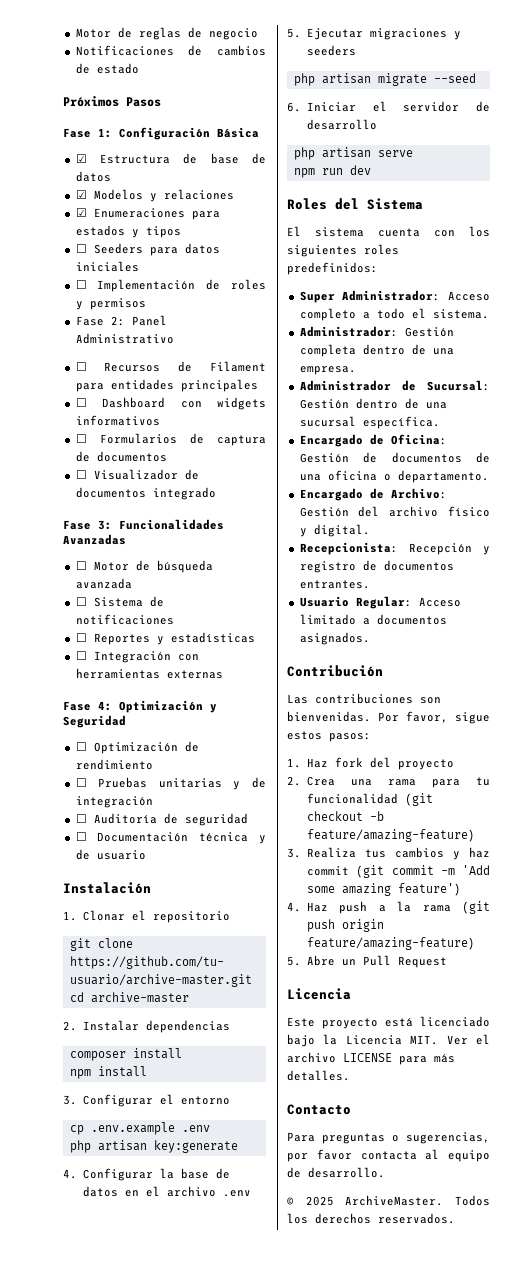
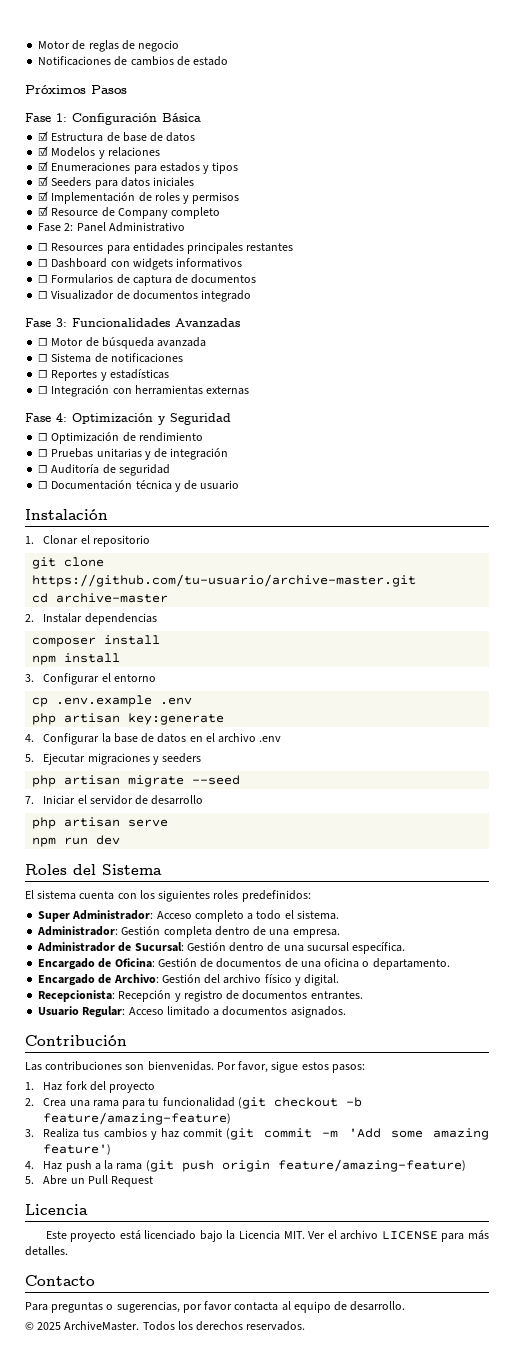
- ☐ Seeders para datos iniciales
+ ☑ Seeders para datos iniciales
- ☐ Implementación de roles y permisos
+ ☑ Implementación de roles y permisos
+ ☑ Resource de Company completo
- ☐ Recursos de Filament para entidades principales
+ ☐ Resources para entidades principales restantes
- 6. Iniciar el servidor de desarrollo
+ 7. Iniciar el servidor de desarrollo

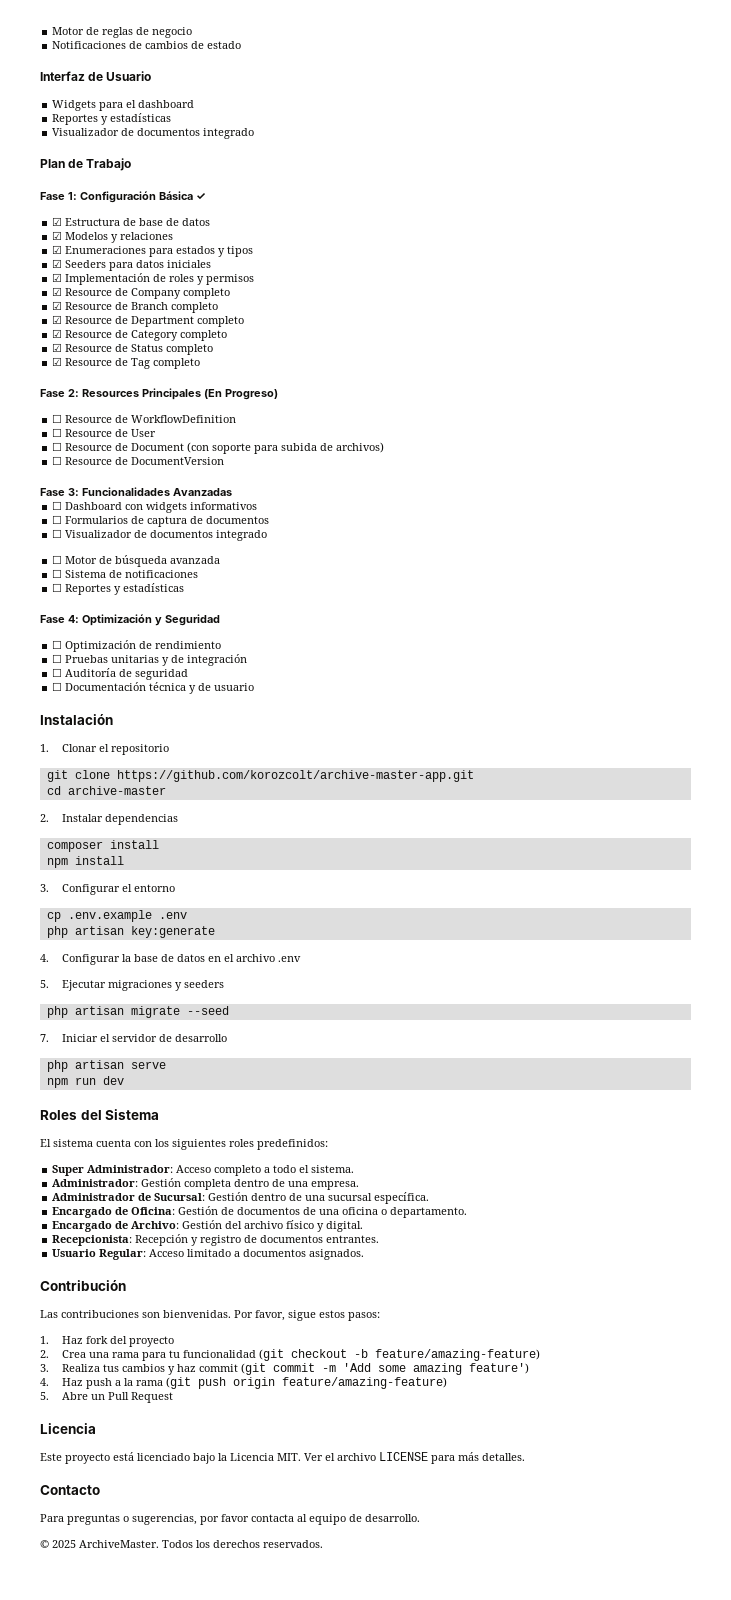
- Próximos Pasos
+ Interfaz de Usuario
+ Widgets para el dashboard
+ Reportes y estadísticas
+ Visualizador de documentos integrado
+ Plan de Trabajo
- Fase 1: Configuración Básica
+ Fase 1: Configuración Básica ✓
- Fase 2: Panel Administrativo
- ☐ Resources para entidades principales restantes
+ ☑ Resource de Branch completo
+ ☑ Resource de Department completo
+ ☑ Resource de Category completo
+ ☑ Resource de Status completo
+ ☑ Resource de Tag completo
+ Fase 2: Resources Principales (En Progreso)
+ ☐ Resource de WorkflowDefinition
+ ☐ Resource de User
+ ☐ Resource de Document (con soporte para subida de archivos)
+ ☐ Resource de DocumentVersion
+ Fase 3: Funcionalidades Avanzadas
- Fase 3: Funcionalidades Avanzadas
- ☐ Integración con herramientas externas
- git clone https://github.com/tu-usuario/archive-master.git
+ git clone https://github.com/korozcolt/archive-master-app.git

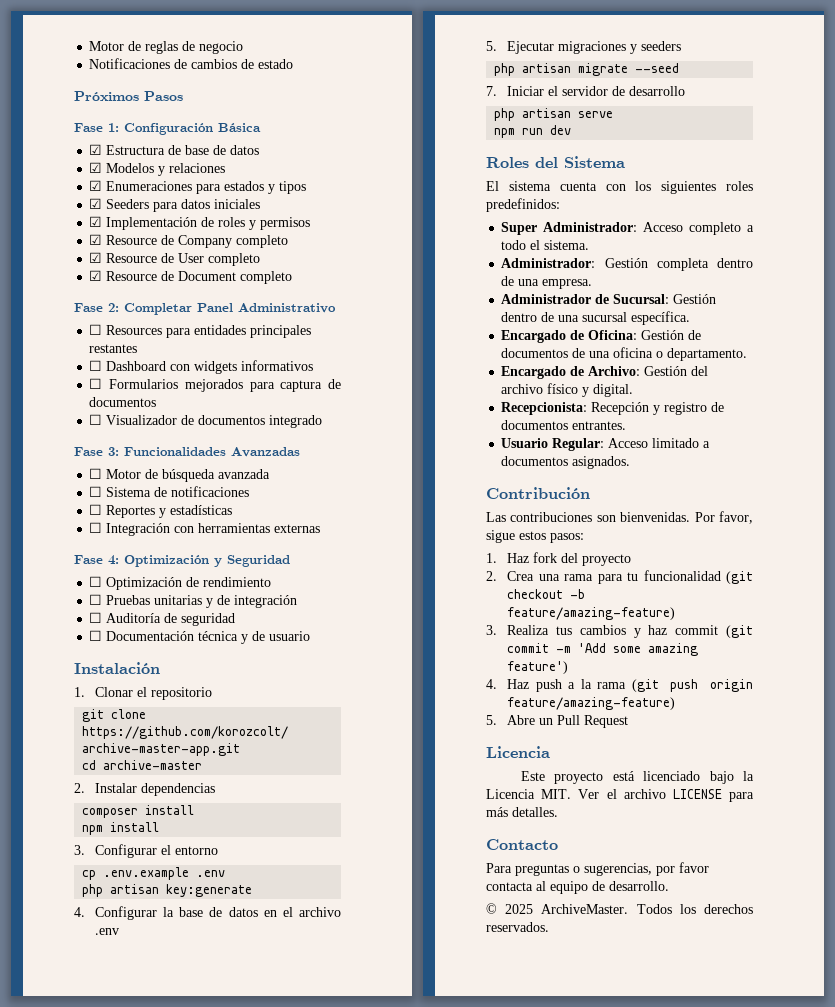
- Interfaz de Usuario
- Widgets para el dashboard
- Reportes y estadísticas
- Visualizador de documentos integrado
- Plan de Trabajo
+ Próximos Pasos
- Fase 1: Configuración Básica ✓
+ Fase 1: Configuración Básica
- ☑ Resource de Branch completo
- ☑ Resource de Department completo
- ☑ Resource de Category completo
- ☑ Resource de Status completo
- ☑ Resource de Tag completo
- Fase 2: Resources Principales (En Progreso)
- ☐ Resource de WorkflowDefinition
- ☐ Resource de User
- ☐ Resource de Document (con soporte para subida de archivos)
- ☐ Resource de DocumentVersion
- Fase 3: Funcionalidades Avanzadas
+ ☑ Resource de User completo
+ ☑ Resource de Document completo
+ Fase 2: Completar Panel Administrativo
+ ☐ Resources para entidades principales restantes
- ☐ Formularios de captura de documentos
+ ☐ Formularios mejorados para captura de documentos
+ Fase 3: Funcionalidades Avanzadas
+ ☐ Integración con herramientas externas

